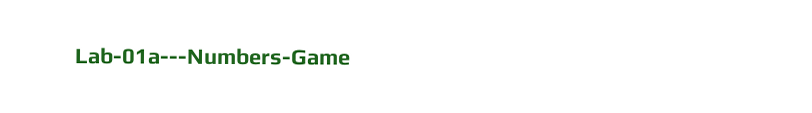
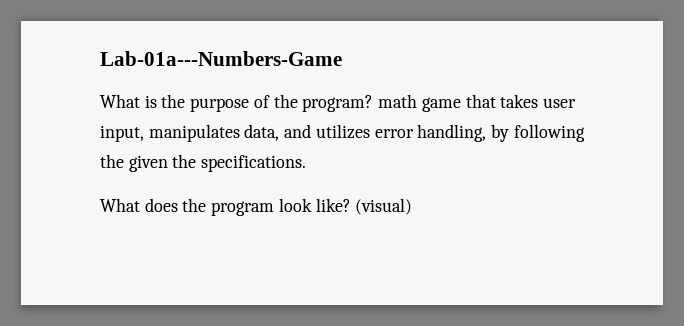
+ What is the purpose of the program? math game that takes user input, manipulates data, and utilizes error handling, by following the given the specifications.
+ What does the program look like? (visual)

